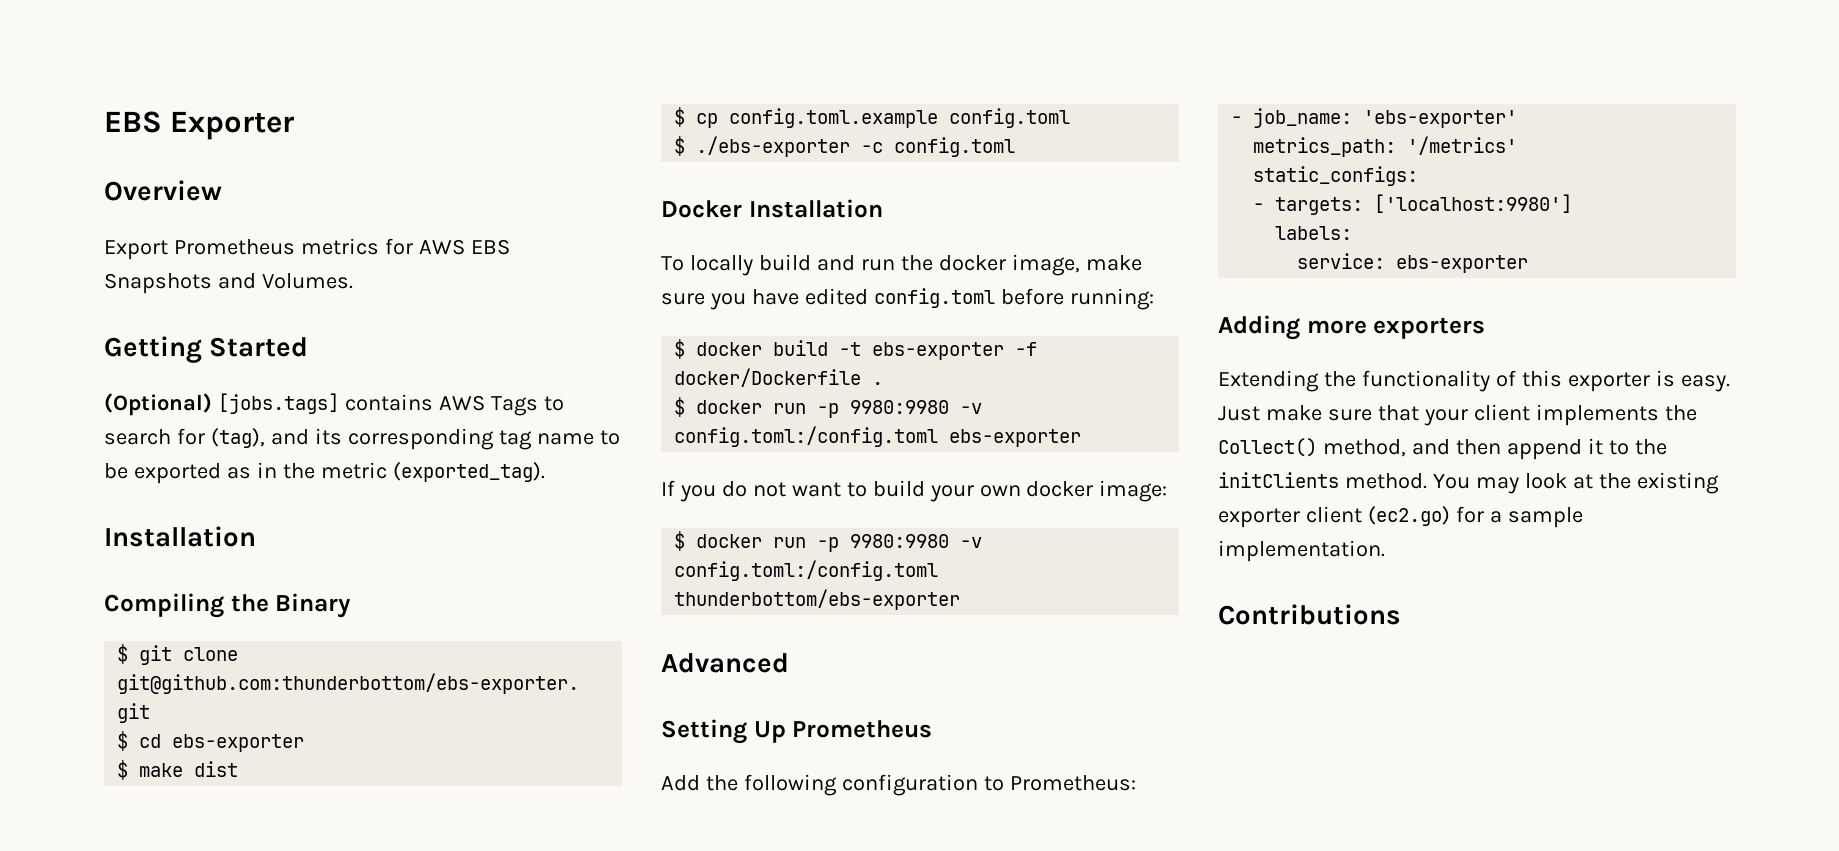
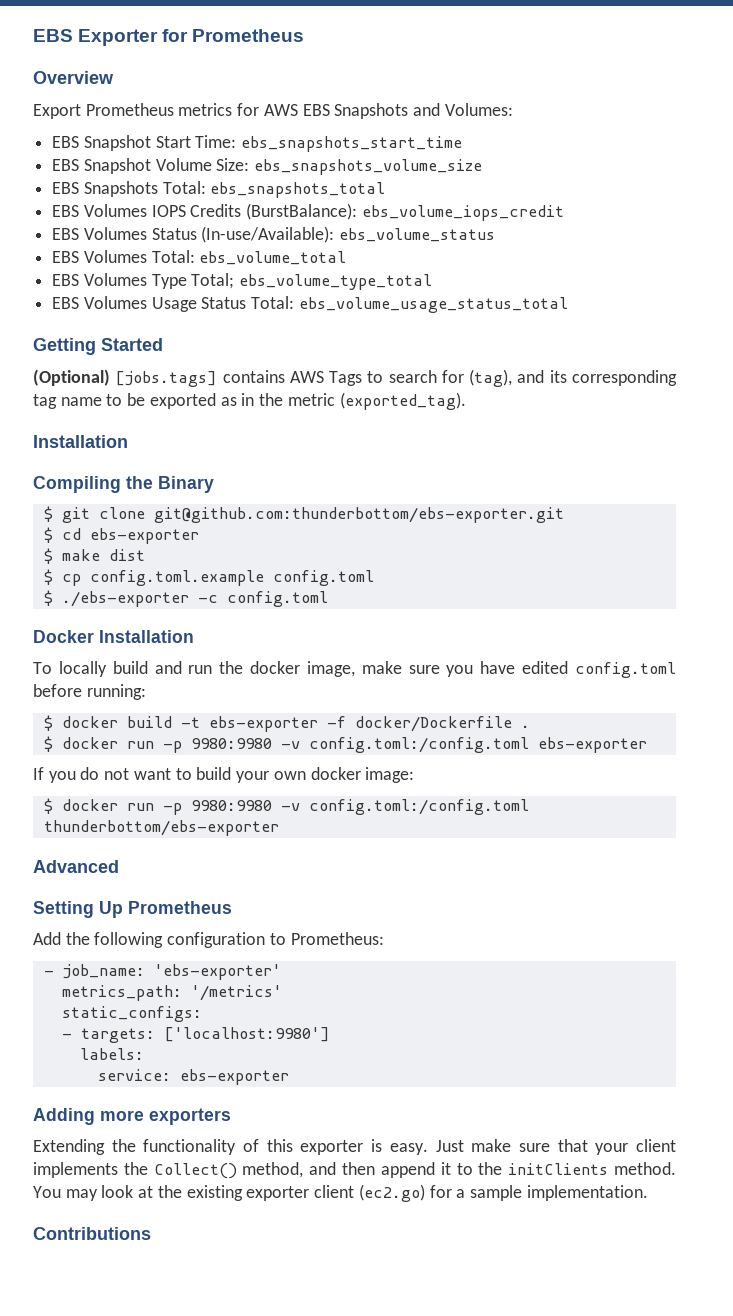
- EBS Exporter
+ EBS Exporter for Prometheus
- Export Prometheus metrics for AWS EBS Snapshots and Volumes.
+ Export Prometheus metrics for AWS EBS Snapshots and Volumes:
+ EBS Snapshot Start Time: ebs_snapshots_start_time
+ EBS Snapshot Volume Size: ebs_snapshots_volume_size
+ EBS Snapshots Total: ebs_snapshots_total
+ EBS Volumes IOPS Credits (BurstBalance): ebs_volume_iops_credit
+ EBS Volumes Status (In-use/Available): ebs_volume_status
+ EBS Volumes Total: ebs_volume_total
+ EBS Volumes Type Total; ebs_volume_type_total
+ EBS Volumes Usage Status Total: ebs_volume_usage_status_total

